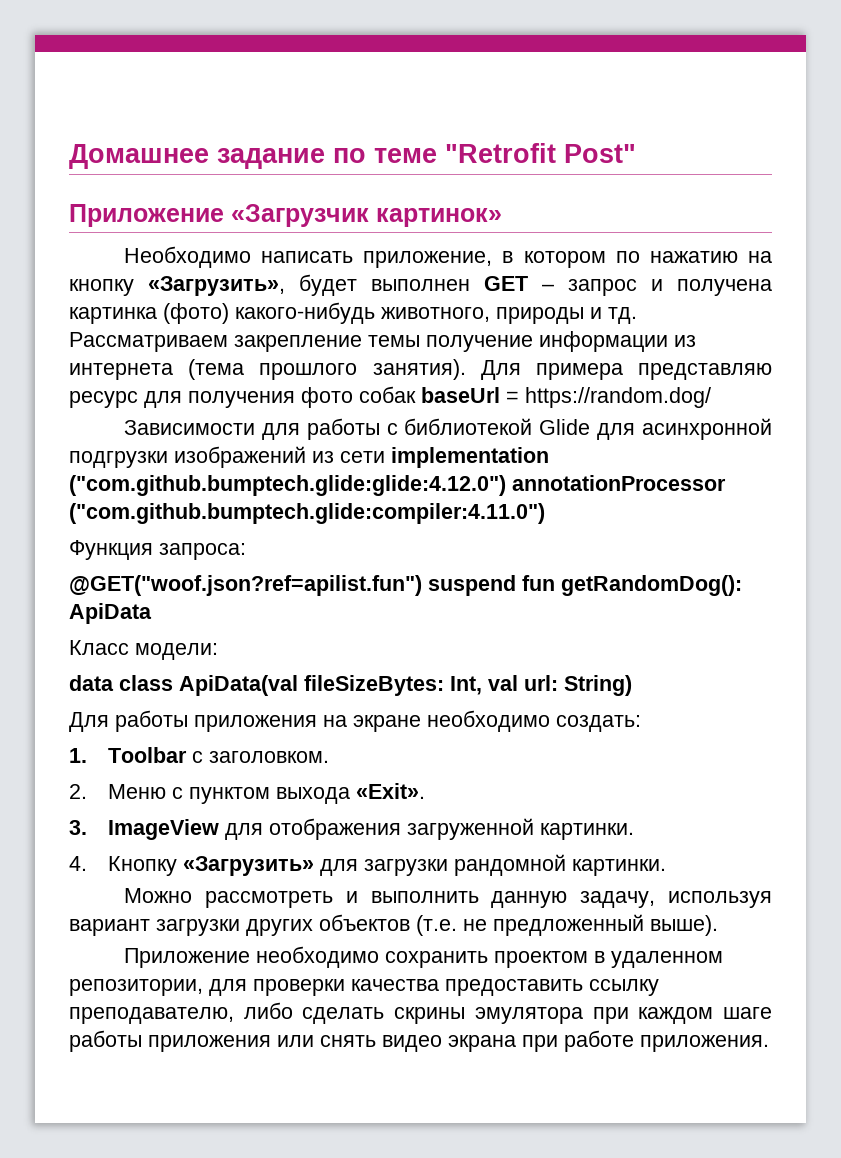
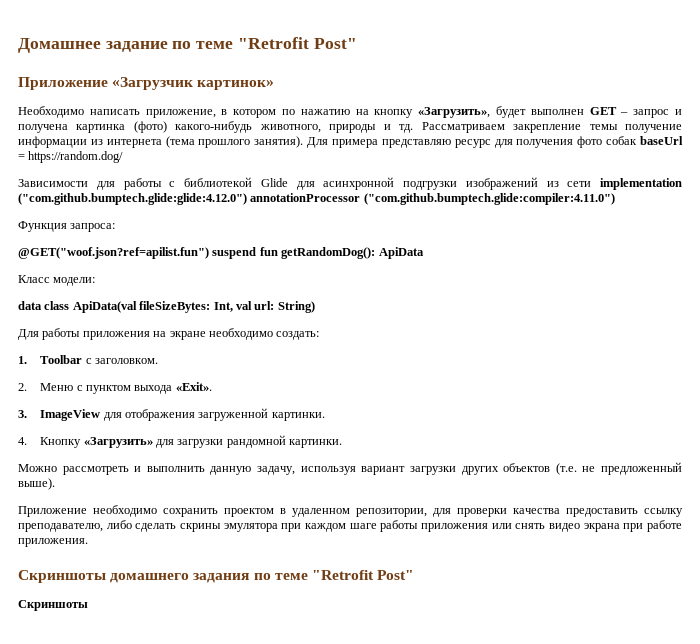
+ Скриншоты домашнего задания по теме "Retrofit Post"
+ Скриншоты

